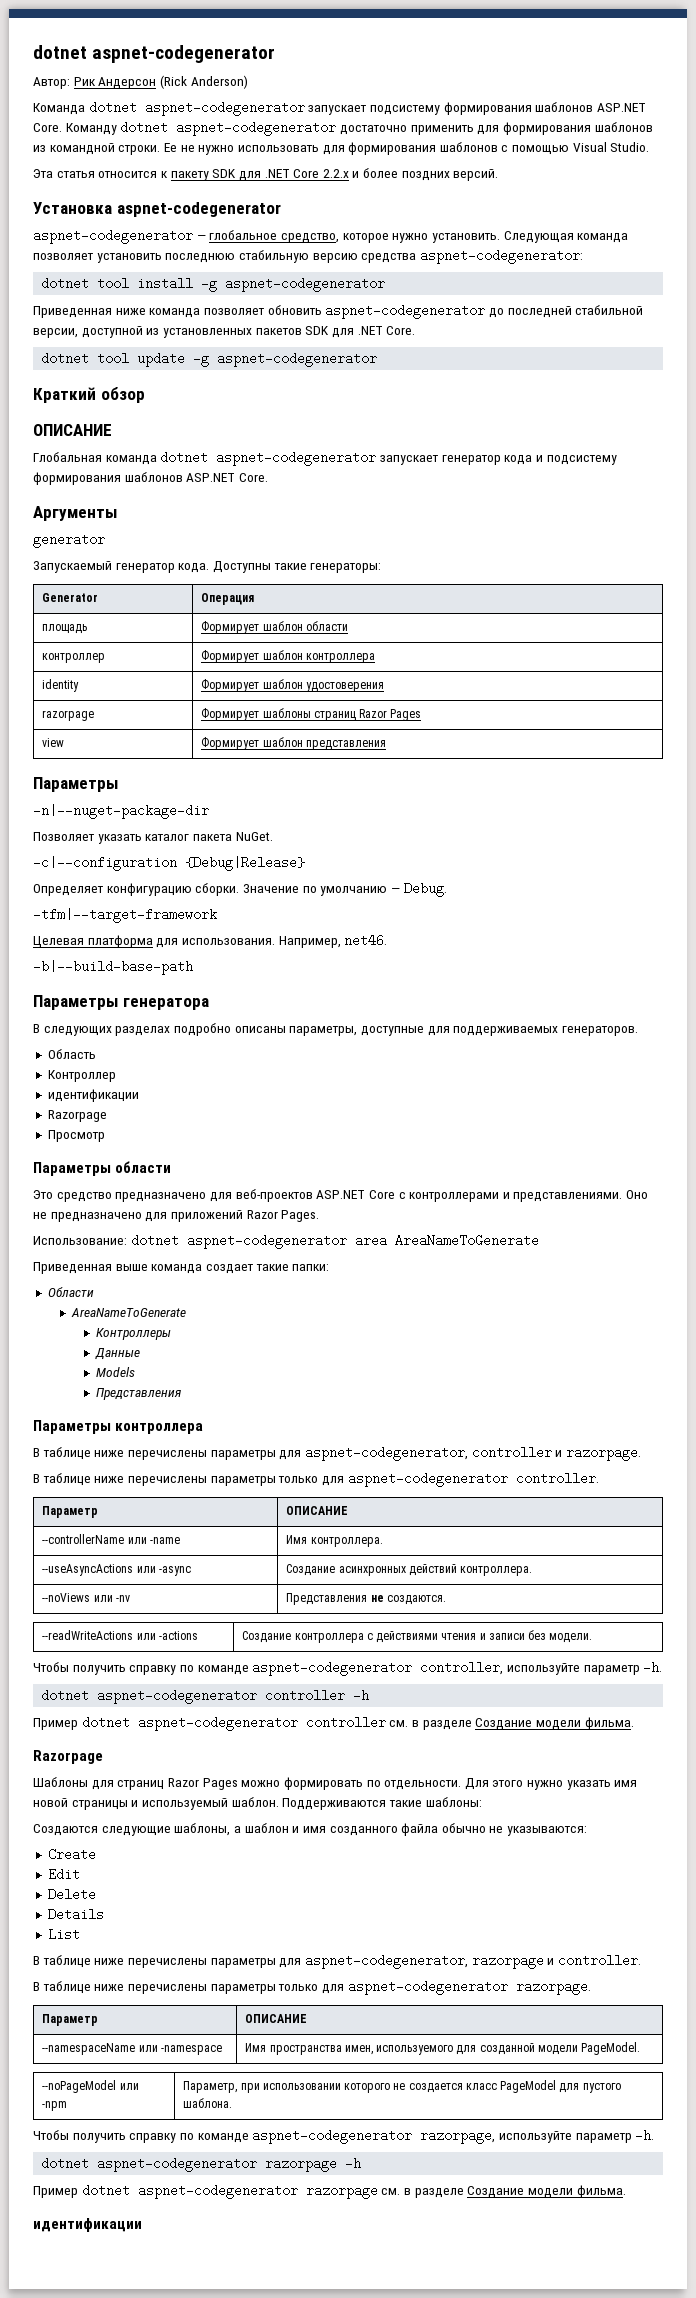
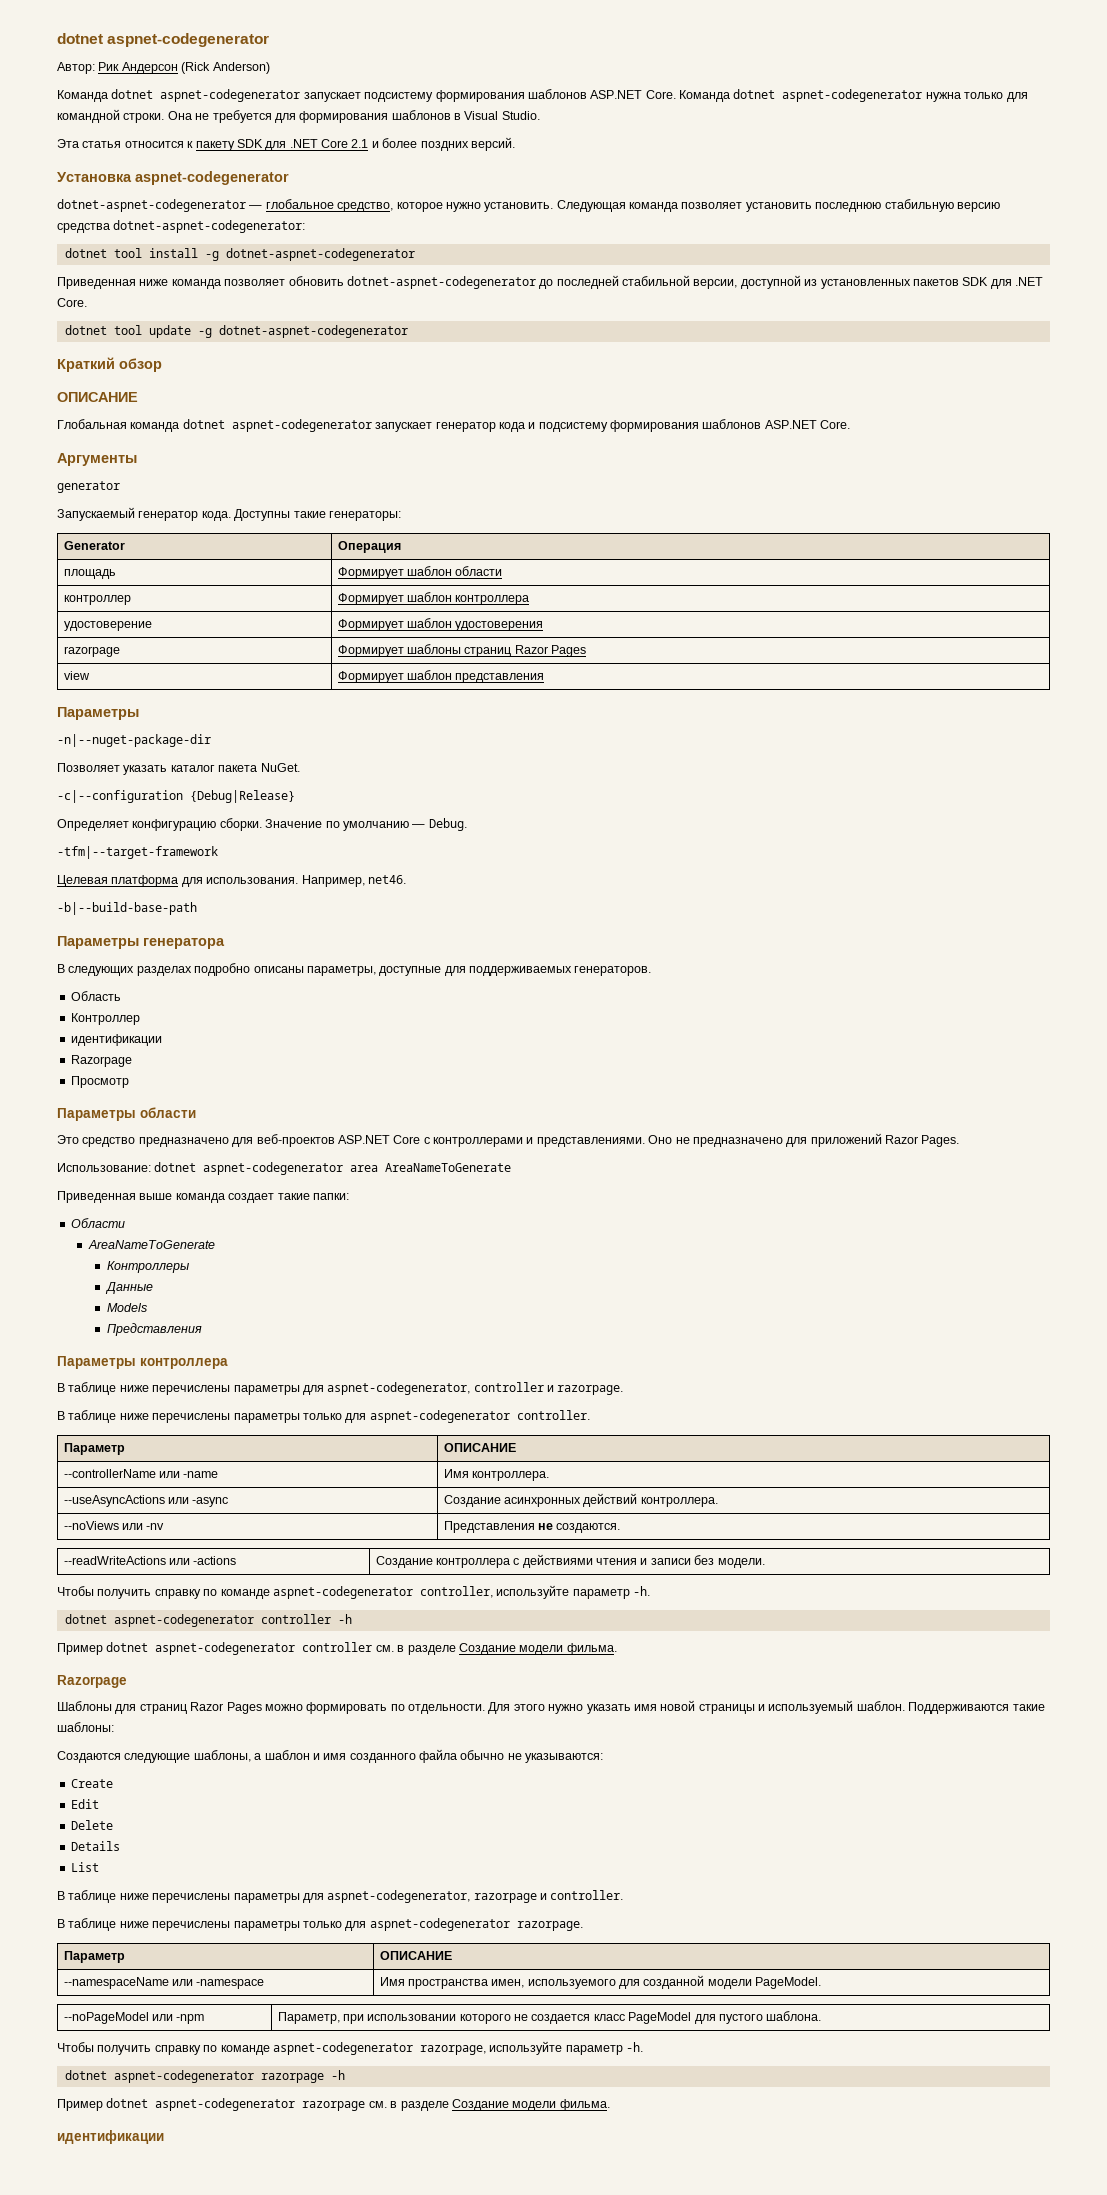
- Команду dotnet aspnet-codegenerator достаточно применить для формирования шаблонов из командной строки. Ее не нужно использовать для формирования шаблонов с помощью Visual Studio.
+ Команда dotnet aspnet-codegenerator нужна только для командной строки. Она не требуется для формирования шаблонов в Visual Studio.
- Эта статья относится к пакету SDK для .NET Core 2.2.x и более поздних версий.
+ Эта статья относится к пакету SDK для .NET Core 2.1 и более поздних версий.
- aspnet-codegenerator — глобальное средство, которое нужно установить.
+ dotnet-aspnet-codegenerator — глобальное средство, которое нужно установить.
- Следующая команда позволяет установить последнюю стабильную версию средства aspnet-codegenerator:
+ Следующая команда позволяет установить последнюю стабильную версию средства dotnet-aspnet-codegenerator:
- dotnet tool install -g aspnet-codegenerator
+ dotnet tool install -g dotnet-aspnet-codegenerator
- Приведенная ниже команда позволяет обновить aspnet-codegenerator до последней стабильной версии, доступной из установленных пакетов SDK для .NET Core.
+ Приведенная ниже команда позволяет обновить dotnet-aspnet-codegenerator до последней стабильной версии, доступной из установленных пакетов SDK для .NET Core.
- dotnet tool update -g aspnet-codegenerator
+ dotnet tool update -g dotnet-aspnet-codegenerator
- identity | Формирует шаблон удостоверения
+ удостоверение | Формирует шаблон удостоверения

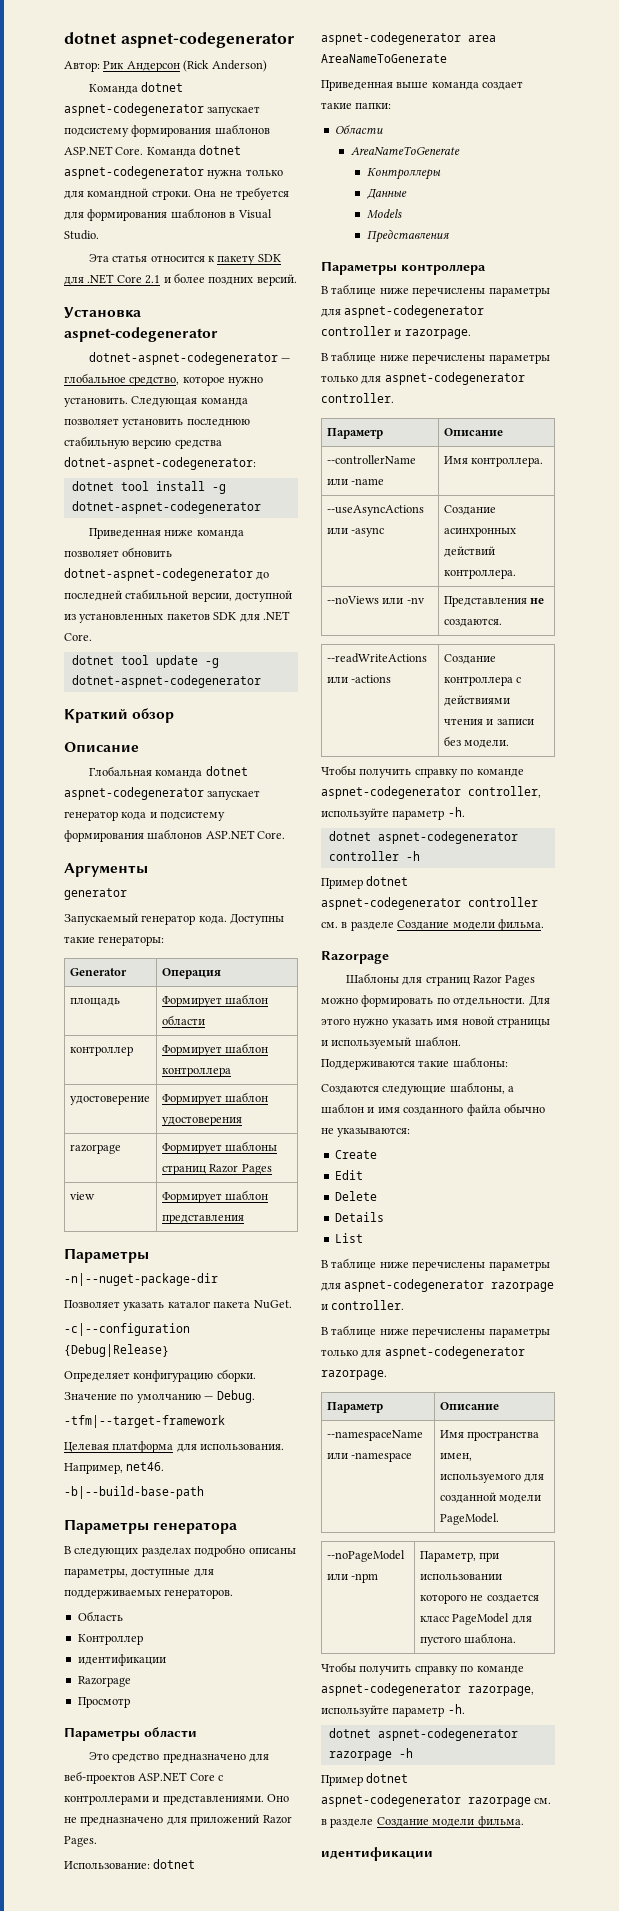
  Краткий обзор
- ОПИСАНИЕ
+ Описание
- В таблице ниже перечислены параметры для aspnet-codegenerator, controller и razorpage.
+ В таблице ниже перечислены параметры для aspnet-codegenerator controller и razorpage.
  В таблице ниже перечислены параметры только для aspnet-codegenerator controller.
- Параметр | ОПИСАНИЕ
+ Параметр | Описание
- В таблице ниже перечислены параметры для aspnet-codegenerator, razorpage и controller.
+ В таблице ниже перечислены параметры для aspnet-codegenerator razorpage и controller.
  В таблице ниже перечислены параметры только для aspnet-codegenerator razorpage.
- Параметр | ОПИСАНИЕ
+ Параметр | Описание

